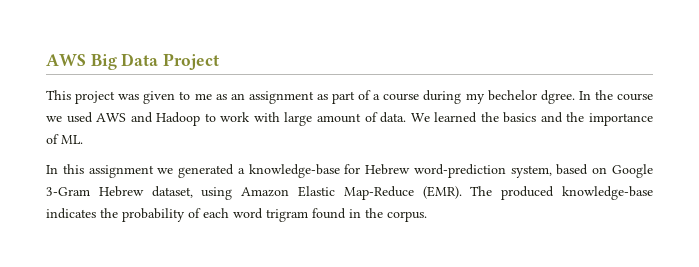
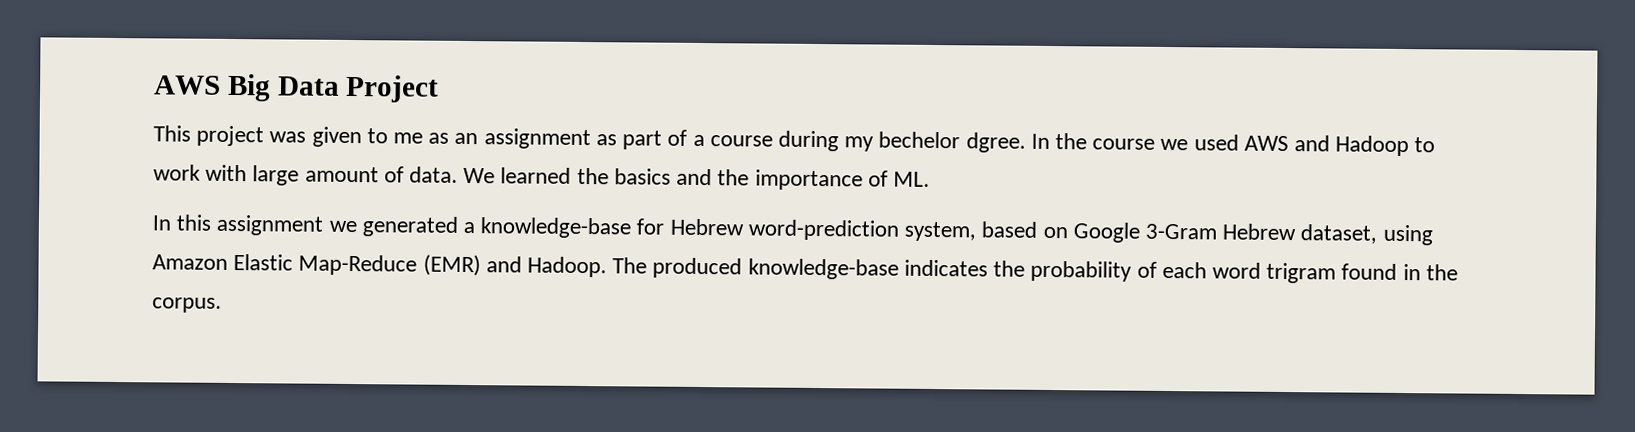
- In this assignment we generated a knowledge-base for Hebrew word-prediction system, based on Google 3-Gram Hebrew dataset, using Amazon Elastic Map-Reduce (EMR).
+ In this assignment we generated a knowledge-base for Hebrew word-prediction system, based on Google 3-Gram Hebrew dataset, using Amazon Elastic Map-Reduce (EMR) and Hadoop.

